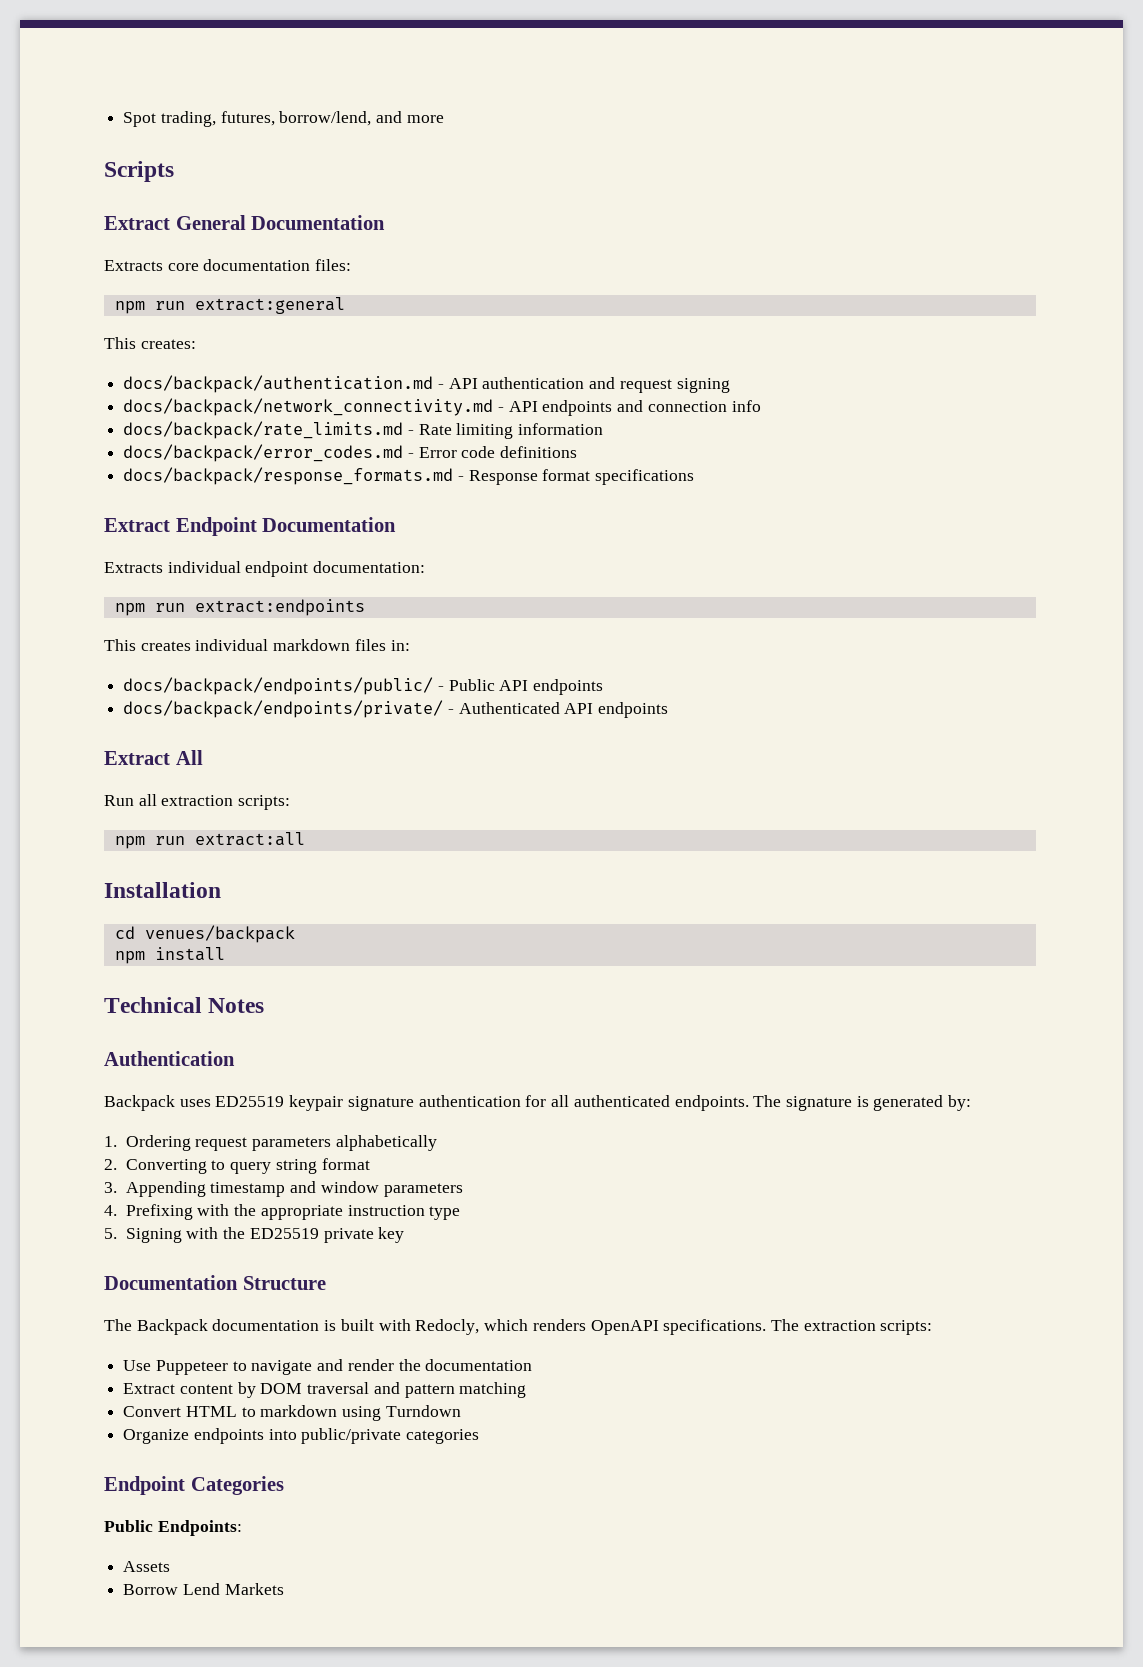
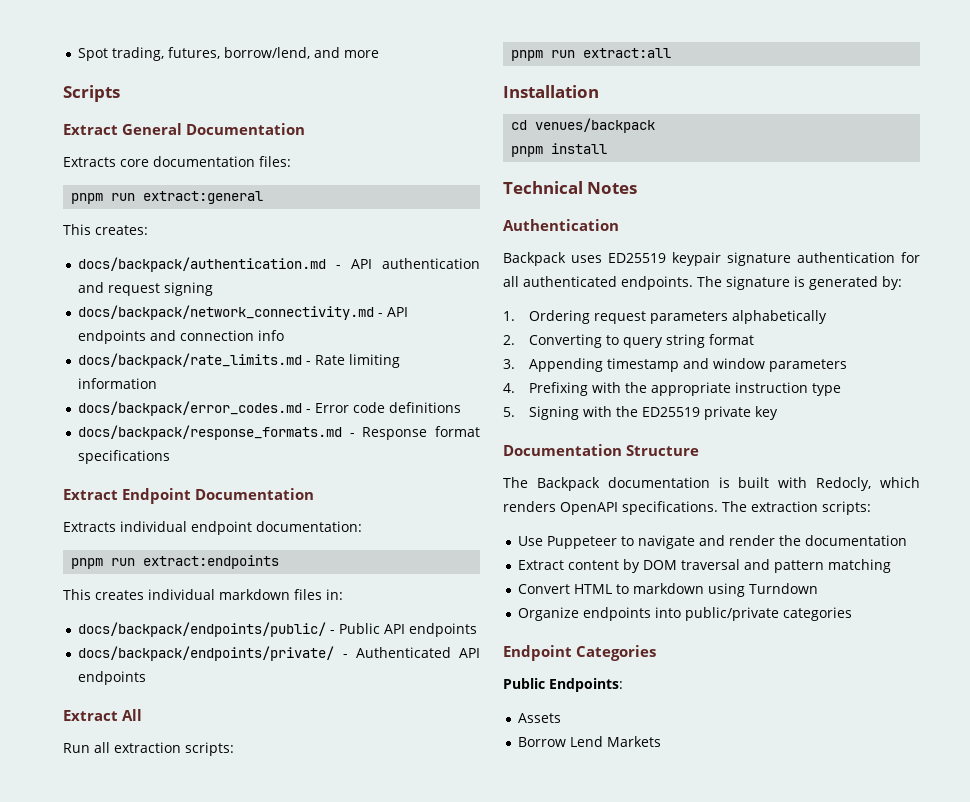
- npm run extract:general
+ pnpm run extract:general
- npm run extract:endpoints
+ pnpm run extract:endpoints
- npm run extract:all
+ pnpm run extract:all
- npm install
+ pnpm install

